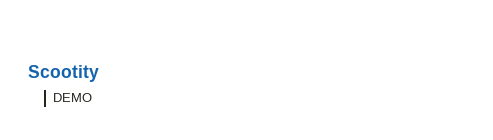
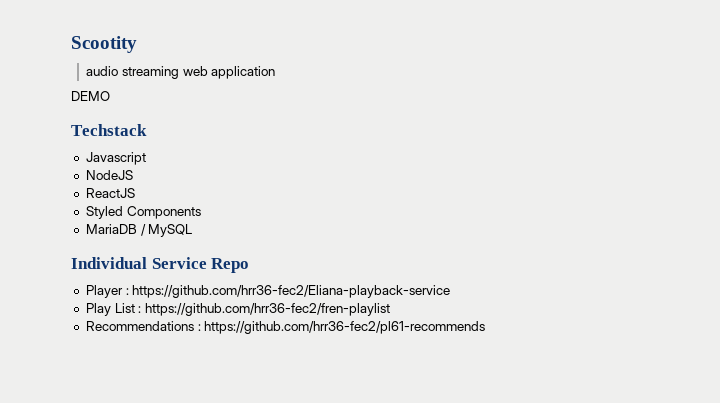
+ audio streaming web application
  DEMO
+ Techstack
+ Javascript
+ NodeJS
+ ReactJS
+ Styled Components
+ MariaDB / MySQL
+ Individual Service Repo
+ Player : https://github.com/hrr36-fec2/Eliana-playback-service
+ Play List : https://github.com/hrr36-fec2/fren-playlist
+ Recommendations : https://github.com/hrr36-fec2/pl61-recommends

